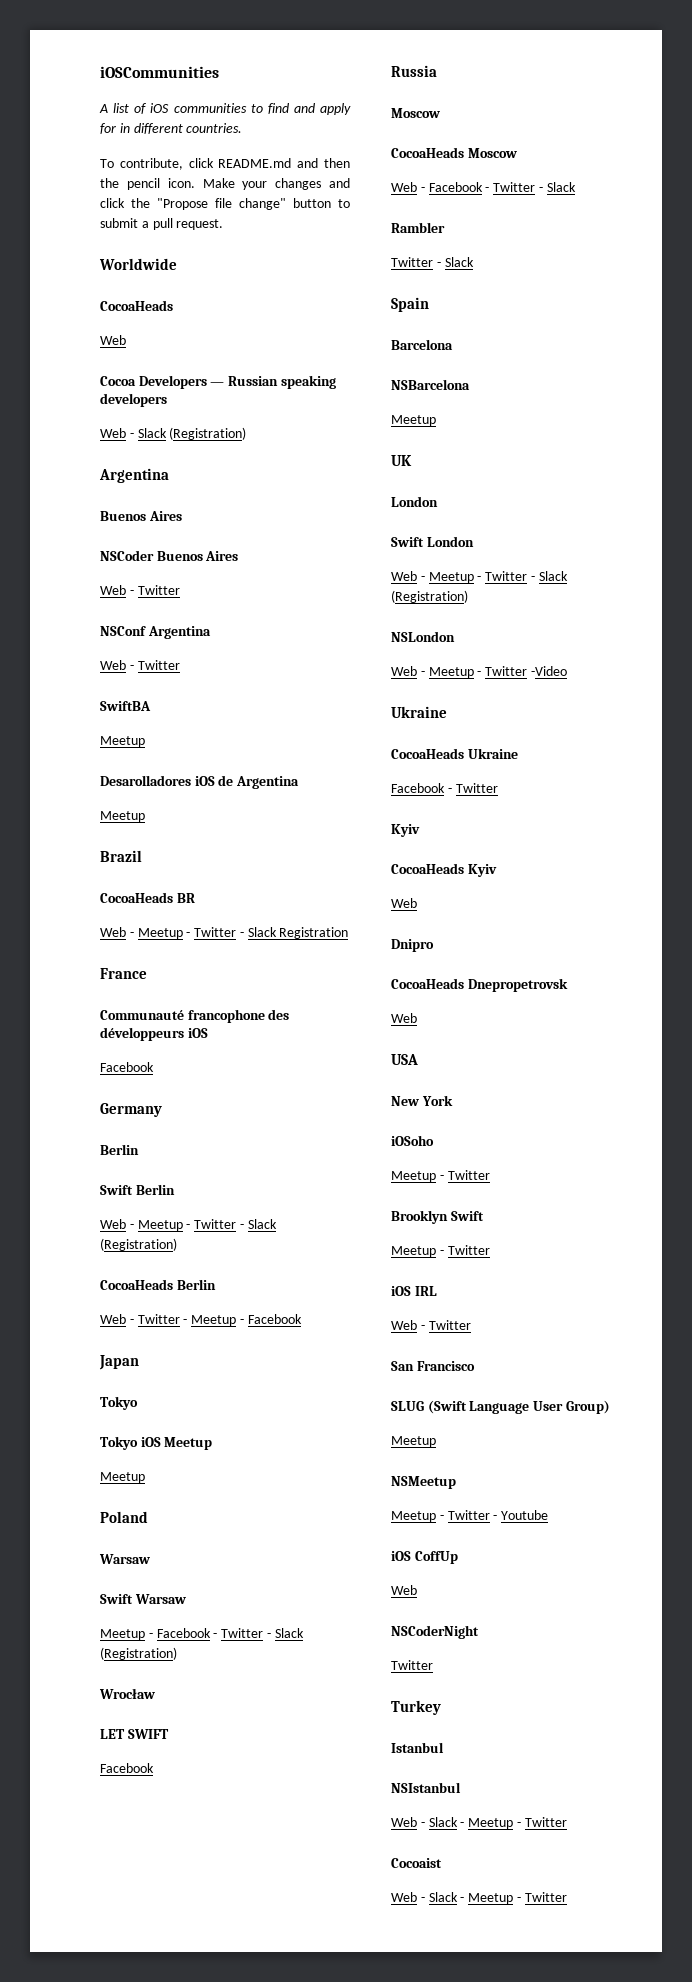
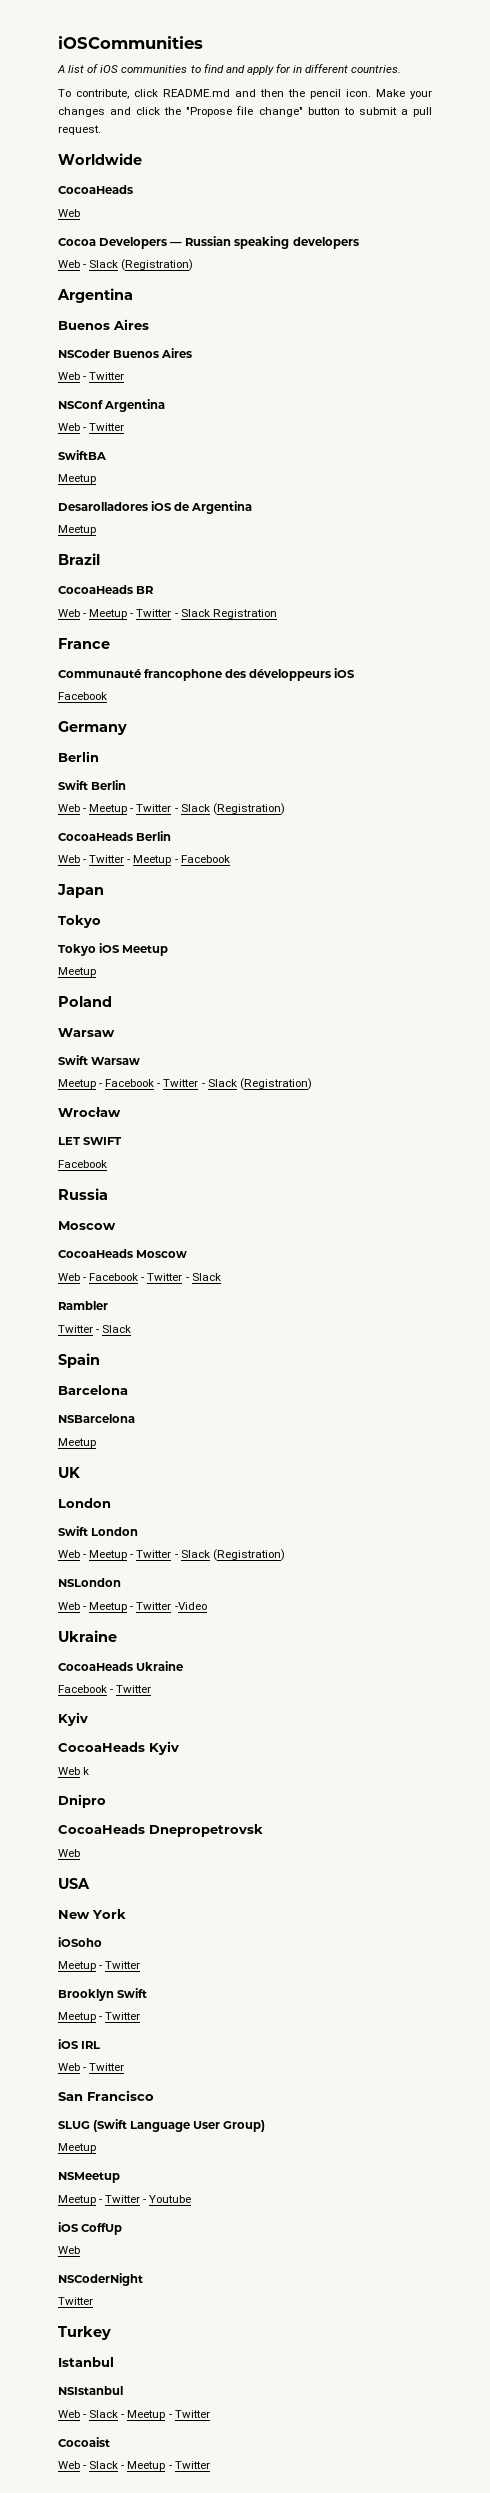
  CocoaHeads Kyiv
- Web
+ Web k

